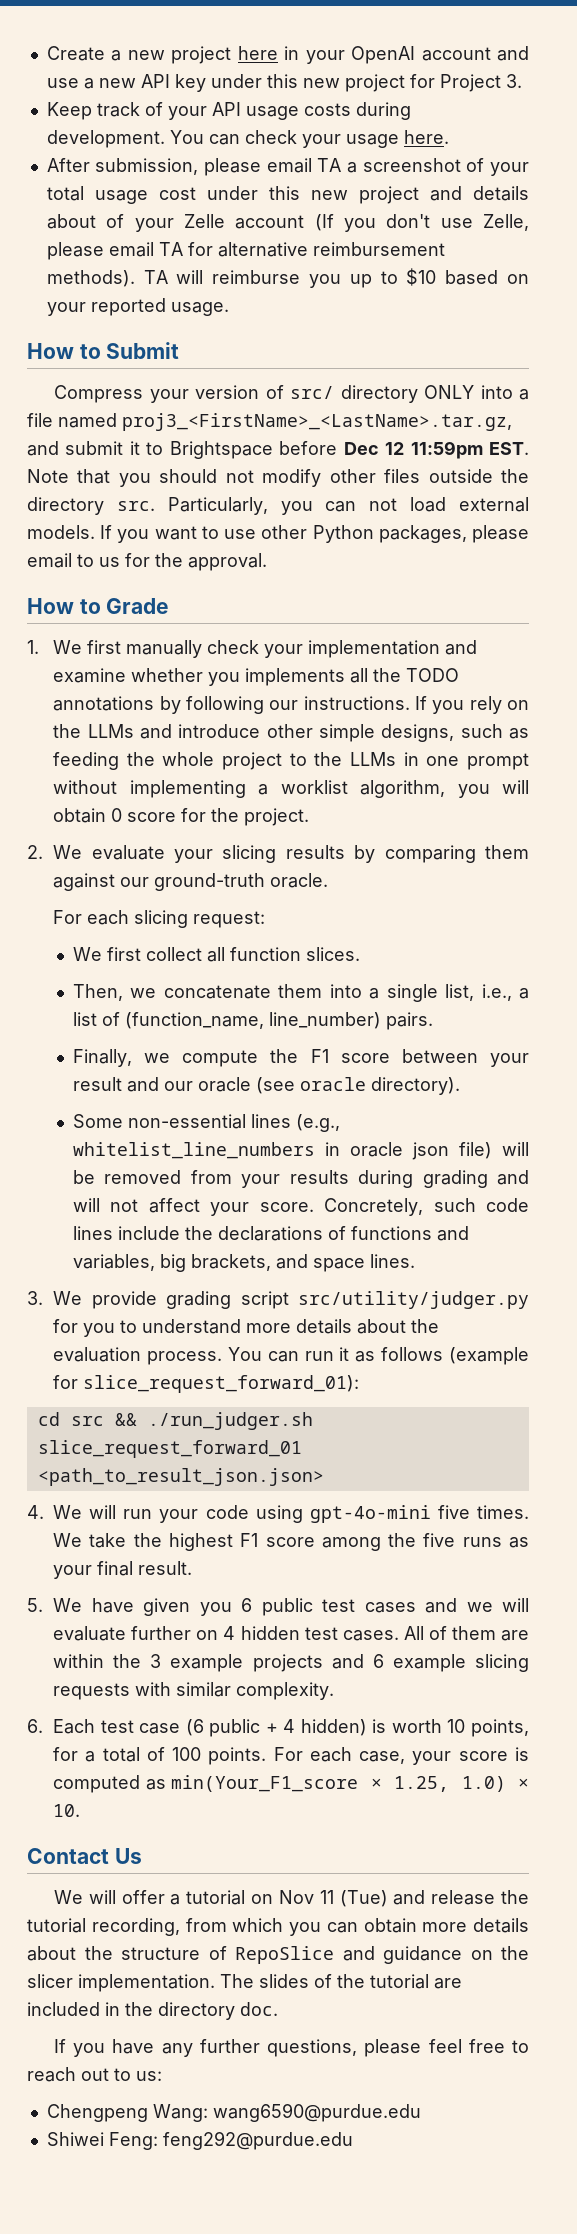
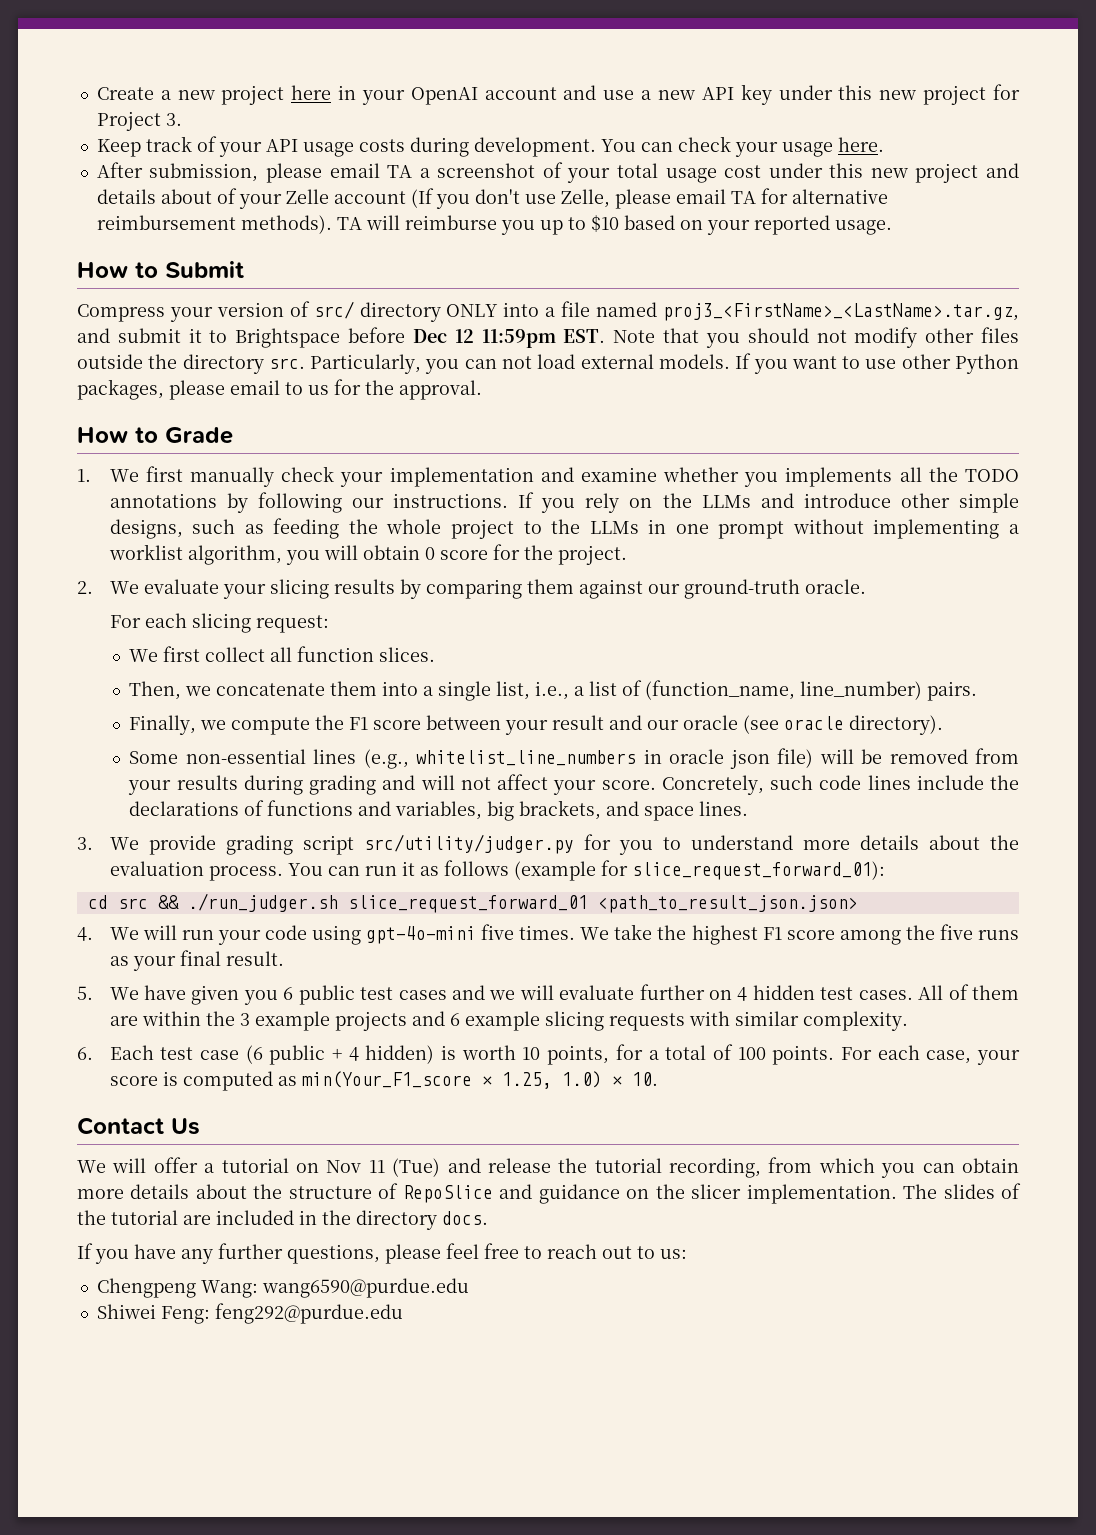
- The slides of the tutorial are included in the directory doc.
+ The slides of the tutorial are included in the directory docs.

